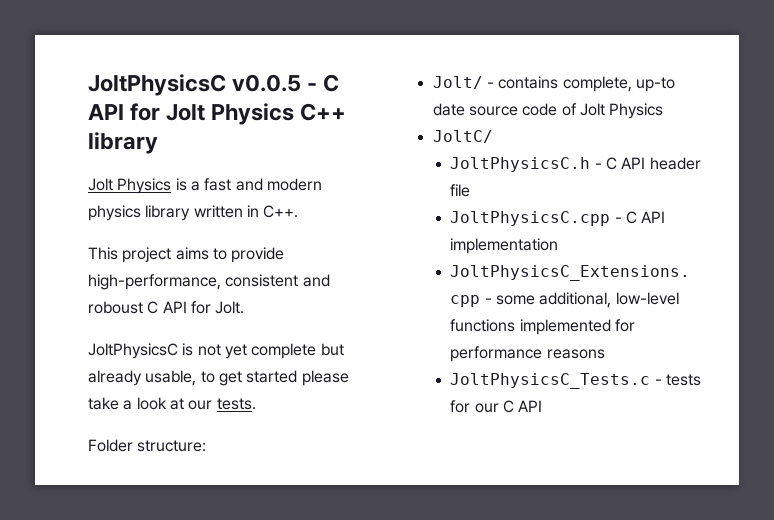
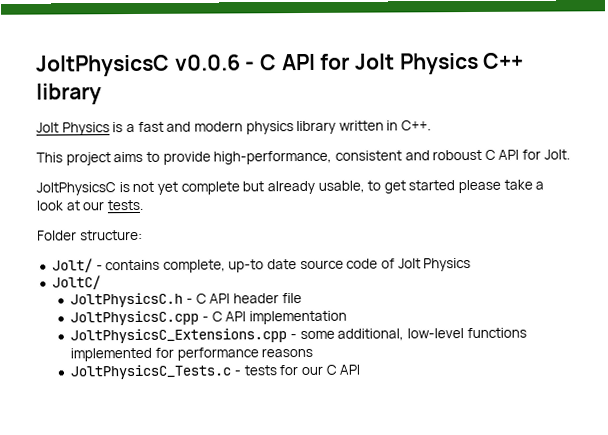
- JoltPhysicsC v0.0.5 - C API for Jolt Physics C++ library
+ JoltPhysicsC v0.0.6 - C API for Jolt Physics C++ library

